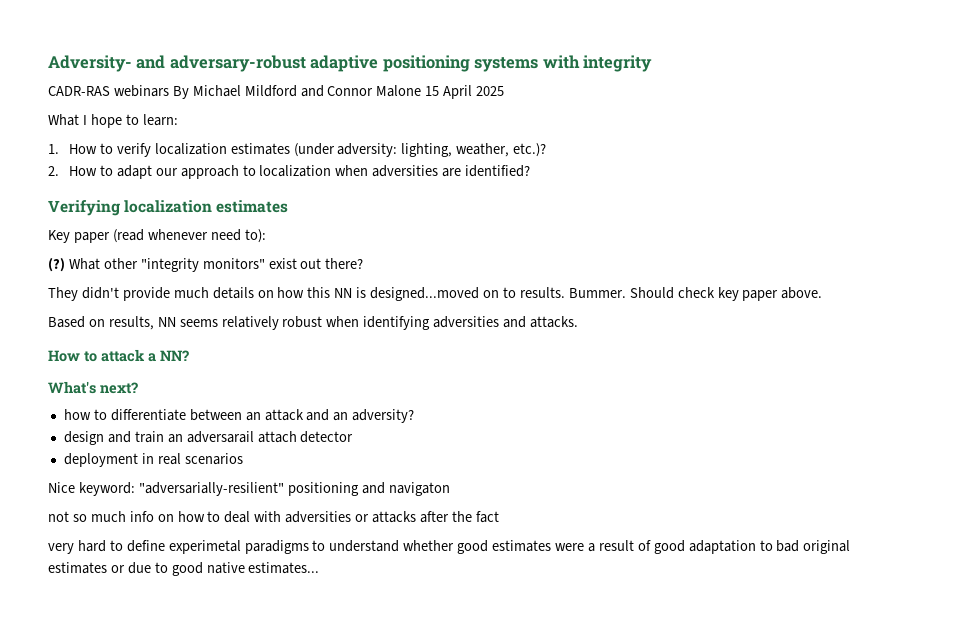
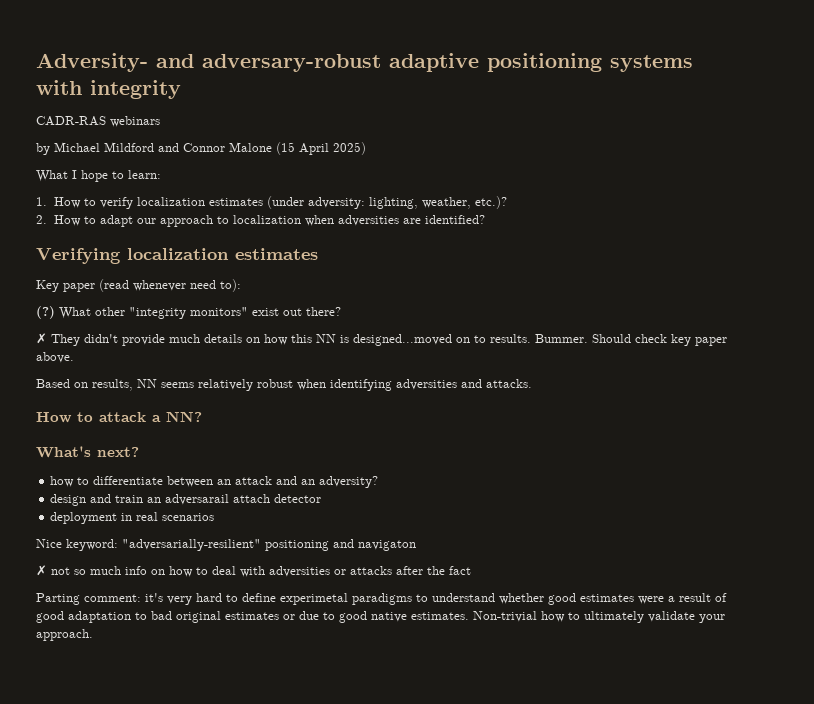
- CADR-RAS webinars By Michael Mildford and Connor Malone 15 April 2025
+ CADR-RAS webinars
+ by Michael Mildford and Connor Malone (15 April 2025)
- They didn't provide much details on how this NN is designed...moved on to results.
+ ✗ They didn't provide much details on how this NN is designed...moved on to results.
- not so much info on how to deal with adversities or attacks after the fact
+ ✗ not so much info on how to deal with adversities or attacks after the fact
- very hard to define experimetal paradigms to understand whether good estimates were a result of good adaptation to bad original estimates or due to good native estimates...
+ Parting comment: it's very hard to define experimetal paradigms to understand whether good estimates were a result of good adaptation to bad original estimates or due to good native estimates. Non-trivial how to ultimately validate your approach.

